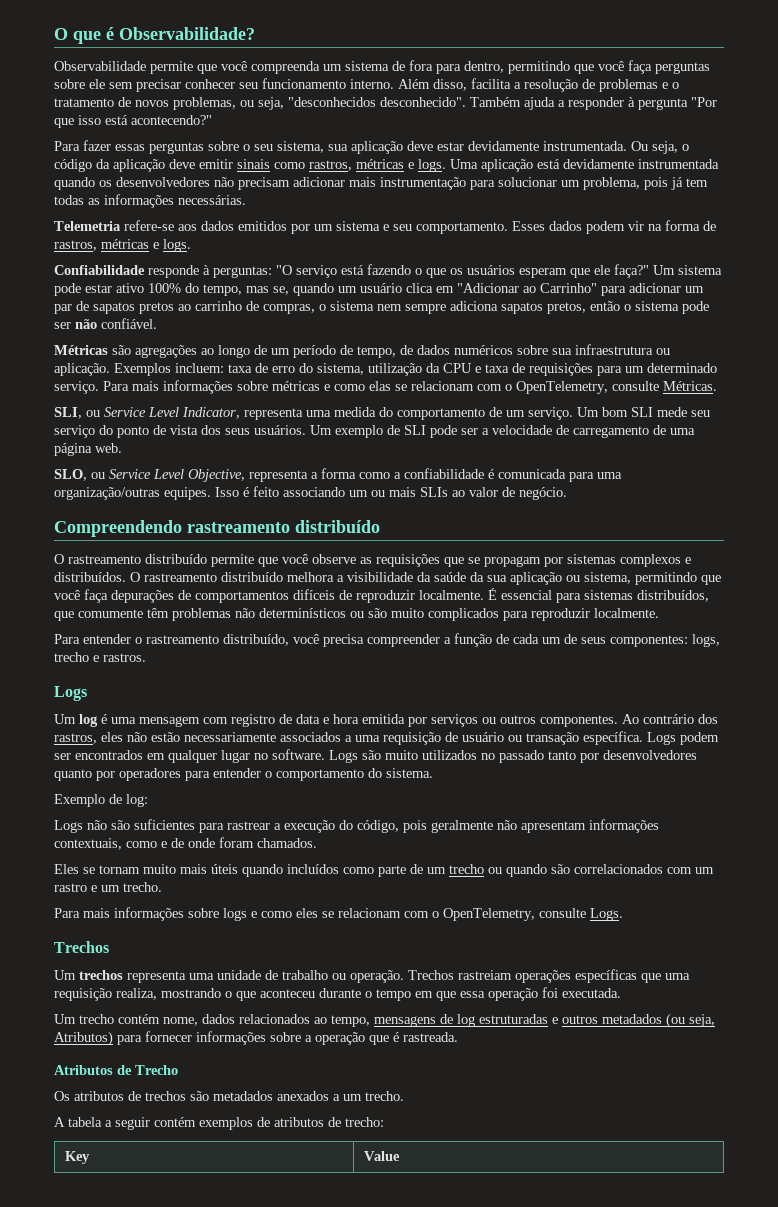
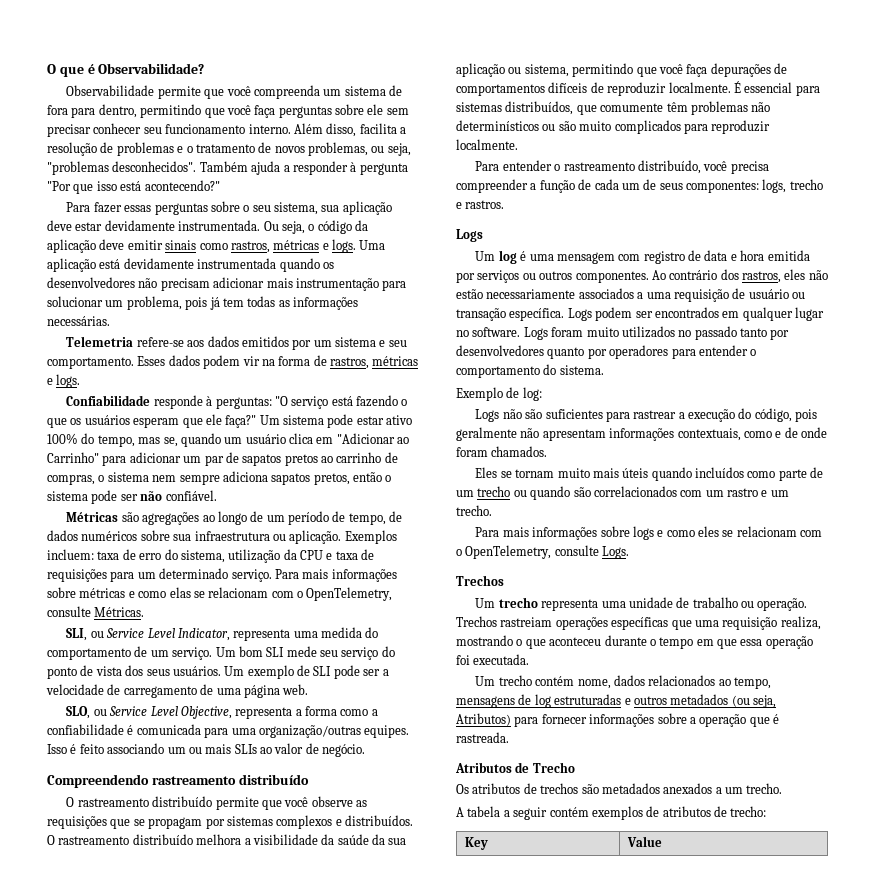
- Além disso, facilita a resolução de problemas e o tratamento de novos problemas, ou seja, "desconhecidos desconhecido".
+ Além disso, facilita a resolução de problemas e o tratamento de novos problemas, ou seja, "problemas desconhecidos".
- Logs são muito utilizados no passado tanto por desenvolvedores quanto por operadores para entender o comportamento do sistema.
+ Logs foram muito utilizados no passado tanto por desenvolvedores quanto por operadores para entender o comportamento do sistema.
- Um trechos representa uma unidade de trabalho ou operação.
+ Um trecho representa uma unidade de trabalho ou operação.

